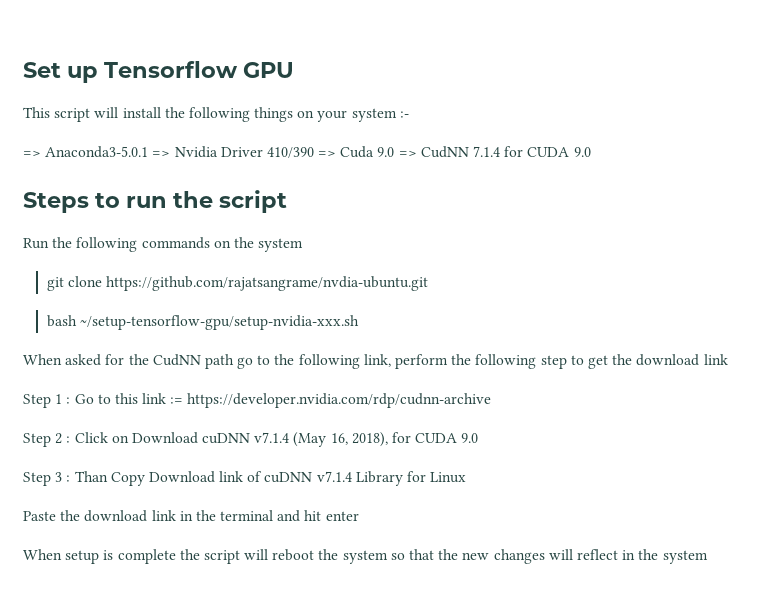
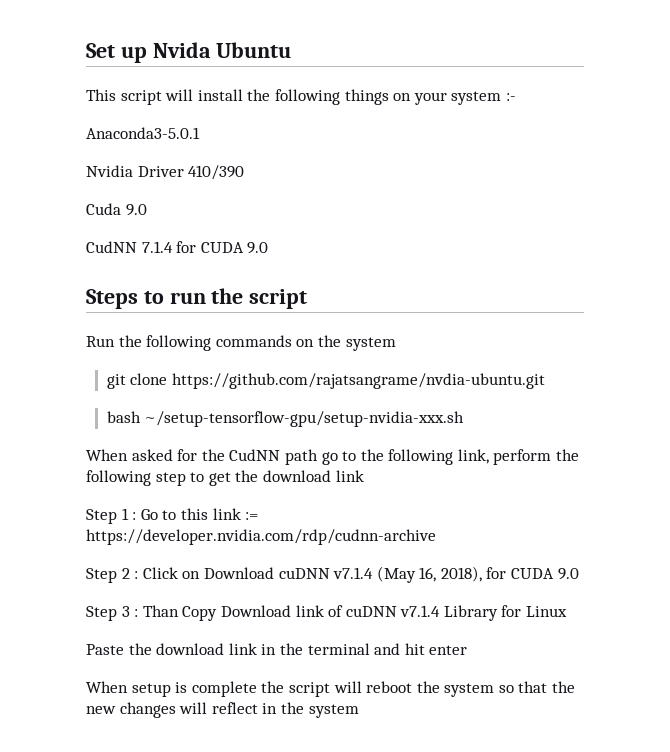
- Set up Tensorflow GPU
+ Set up Nvida Ubuntu
- => Anaconda3-5.0.1 => Nvidia Driver 410/390 => Cuda 9.0 => CudNN 7.1.4 for CUDA 9.0
+ Anaconda3-5.0.1
+ Nvidia Driver 410/390
+ Cuda 9.0
+ CudNN 7.1.4 for CUDA 9.0

